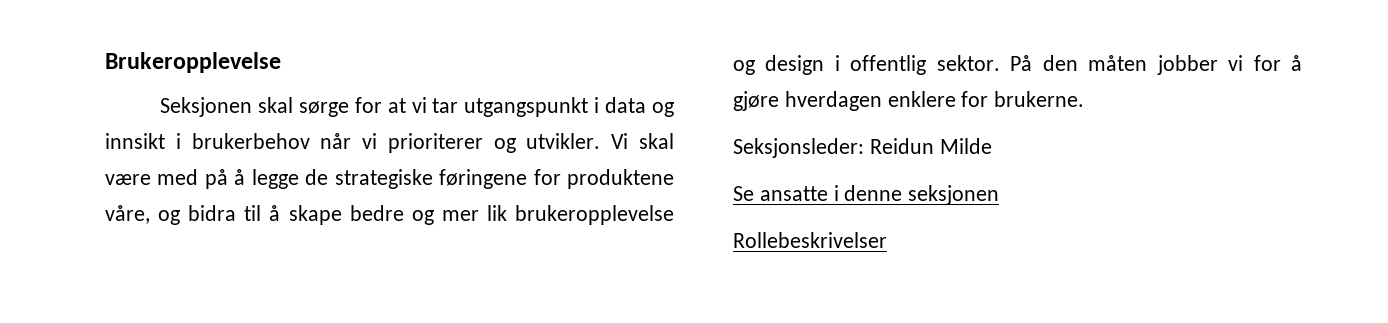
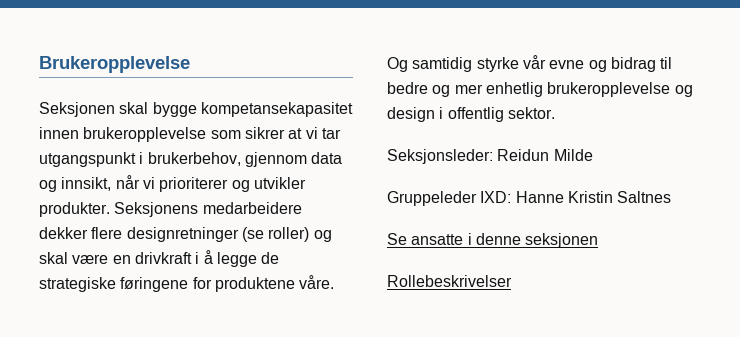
- Seksjonen skal sørge for at vi tar utgangspunkt i data og innsikt i brukerbehov når vi prioriterer og utvikler. Vi skal være med på å legge de strategiske føringene for produktene våre, og bidra til å skape bedre og mer lik brukeropplevelse og design i offentlig sektor. På den måten jobber vi for å gjøre hverdagen enklere for brukerne.
+ Seksjonen skal bygge kompetansekapasitet innen brukeropplevelse som sikrer at vi tar utgangspunkt i brukerbehov, gjennom data og innsikt, når vi prioriterer og utvikler produkter. Seksjonens medarbeidere dekker flere designretninger (se roller) og skal være en drivkraft i å legge de strategiske føringene for produktene våre. Og samtidig styrke vår evne og bidrag til bedre og mer enhetlig brukeropplevelse og design i offentlig sektor.
  Seksjonsleder: Reidun Milde
+ Gruppeleder IXD: Hanne Kristin Saltnes

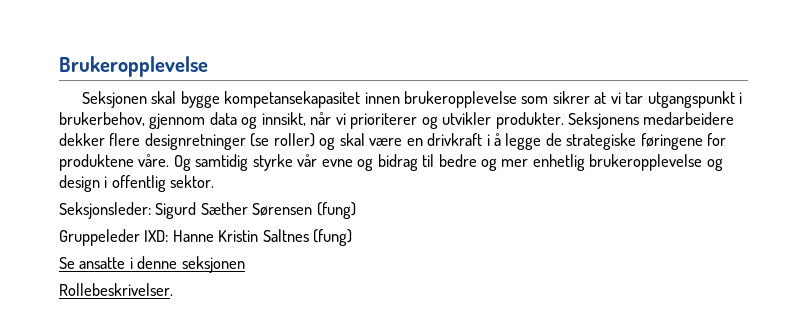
- Seksjonsleder: Reidun Milde
+ Seksjonsleder: Sigurd Sæther Sørensen (fung)
- Gruppeleder IXD: Hanne Kristin Saltnes
+ Gruppeleder IXD: Hanne Kristin Saltnes (fung)
- Rollebeskrivelser
+ Rollebeskrivelser.

